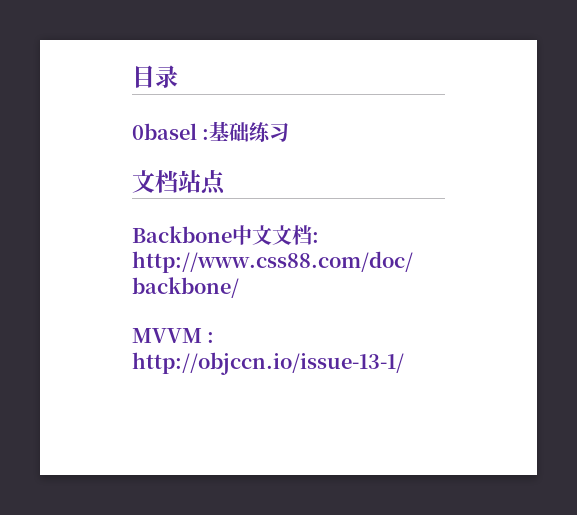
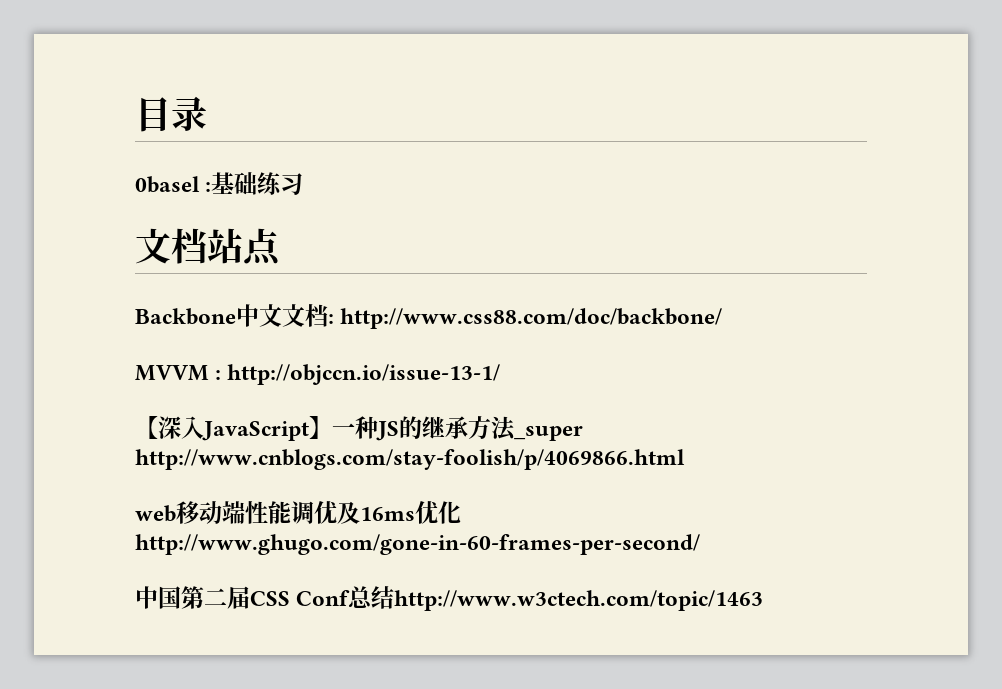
+ 【深入JavaScript】一种JS的继承方法_super http://www.cnblogs.com/stay-foolish/p/4069866.html
+ web移动端性能调优及16ms优化http://www.ghugo.com/gone-in-60-frames-per-second/
+ 中国第二届CSS Conf总结http://www.w3ctech.com/topic/1463

